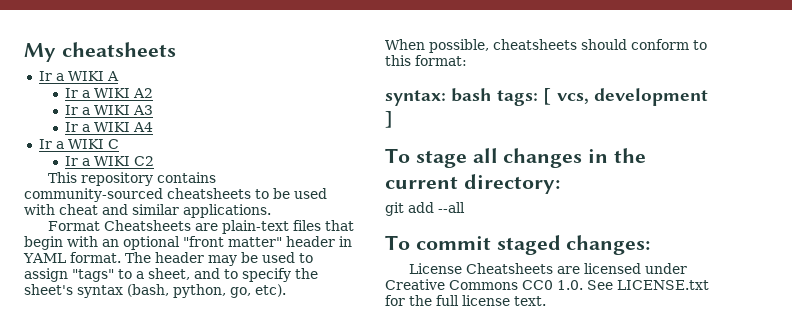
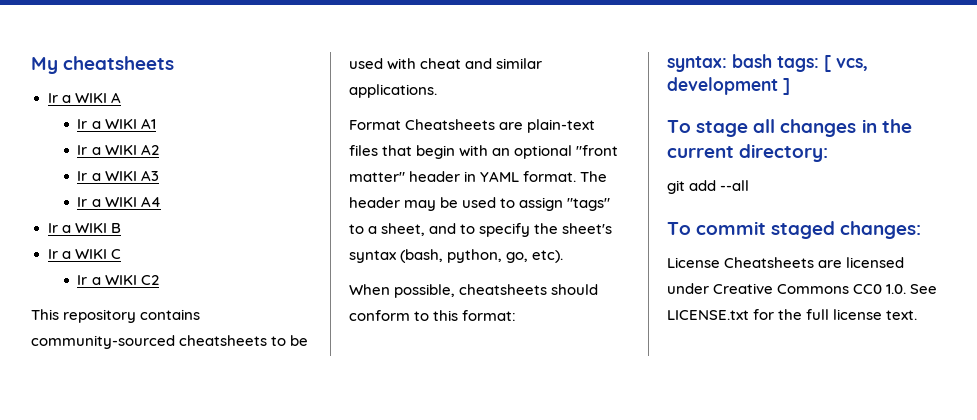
+ Ir a WIKI A1
+ Ir a WIKI B

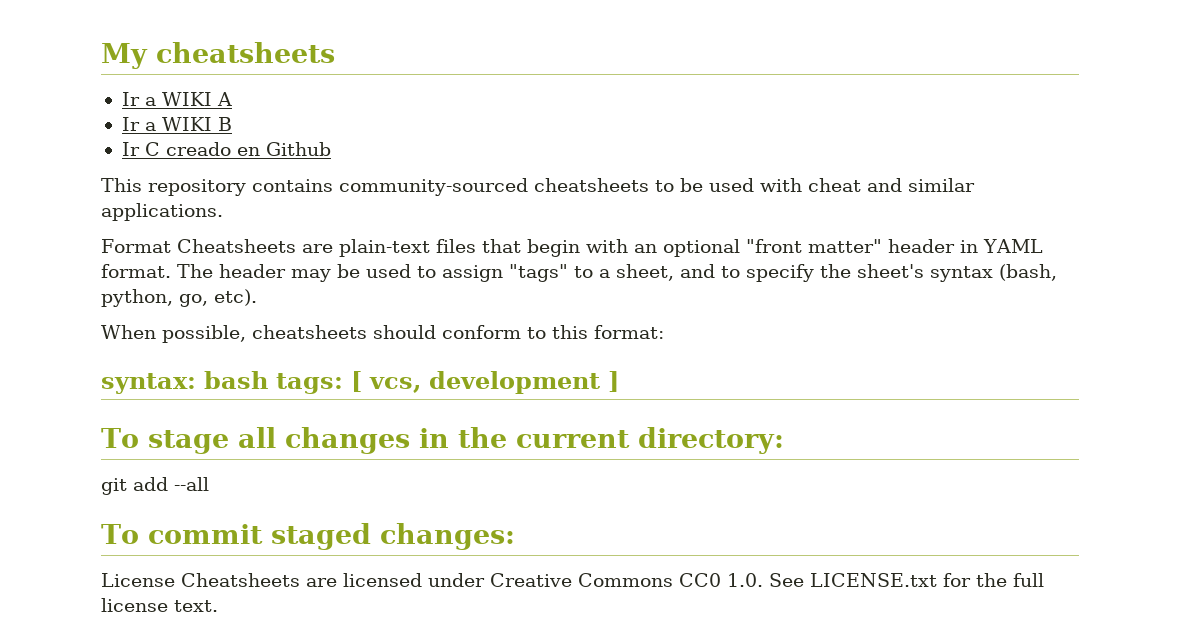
- Ir a WIKI A1
- Ir a WIKI A2
- Ir a WIKI A3
- Ir a WIKI A4
- Ir a WIKI C
- Ir a WIKI C2
+ Ir C creado en Github

